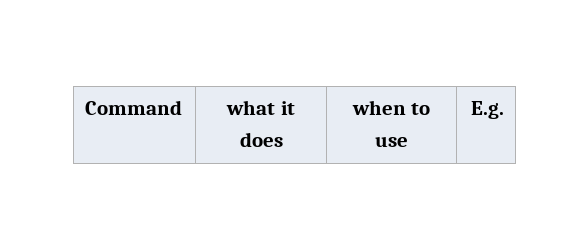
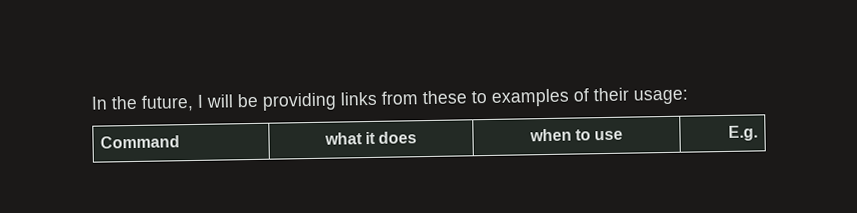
+ In the future, I will be providing links from these to examples of their usage:

